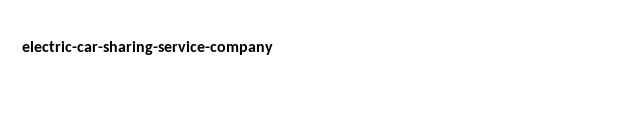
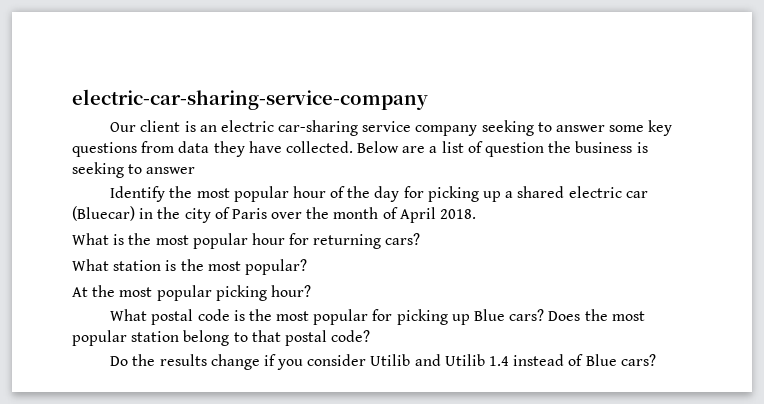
+ Our client is an electric car-sharing service company seeking to answer some key questions from data they have collected. Below are a list of question the business is seeking to answer
+ Identify the most popular hour of the day for picking up a shared electric car (Bluecar) in the city of Paris over the month of April 2018.
+ What is the most popular hour for returning cars?
+ What station is the most popular?
+ At the most popular picking hour?
+ What postal code is the most popular for picking up Blue cars? Does the most popular station belong to that postal code?
+ Do the results change if you consider Utilib and Utilib 1.4 instead of Blue cars?

